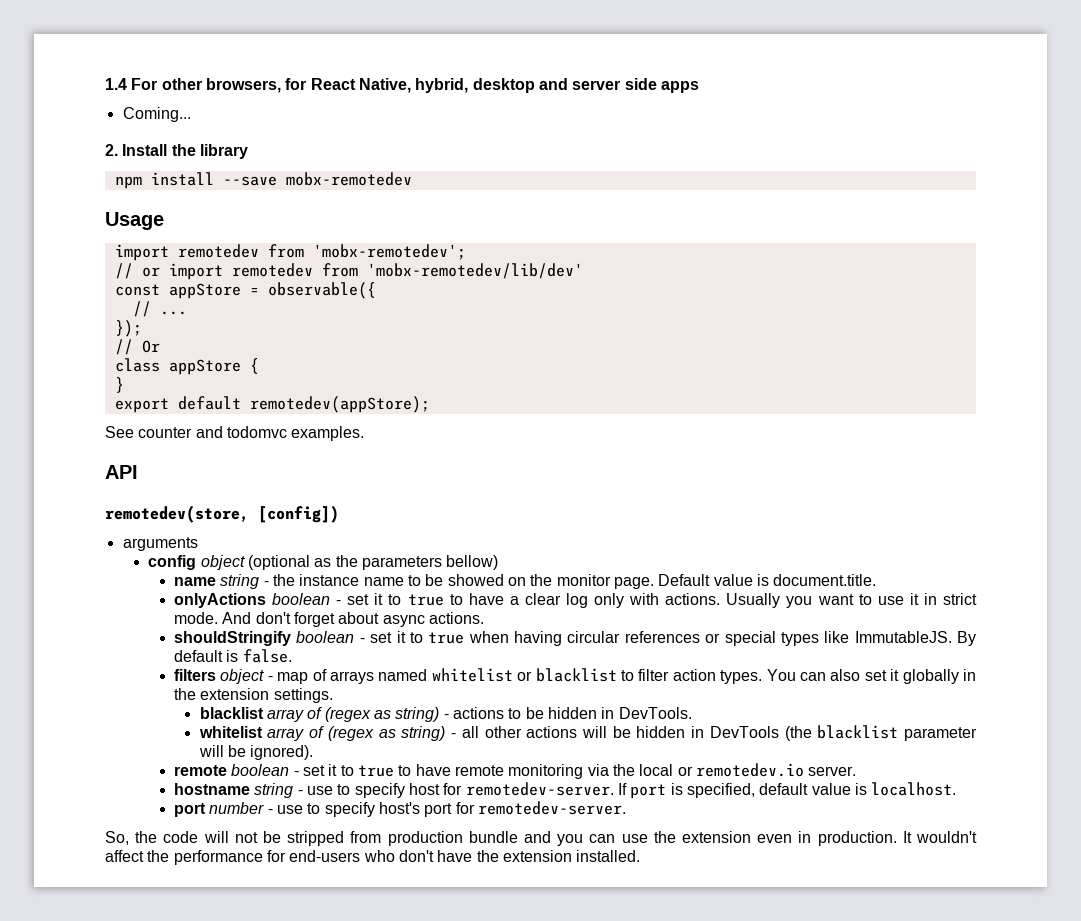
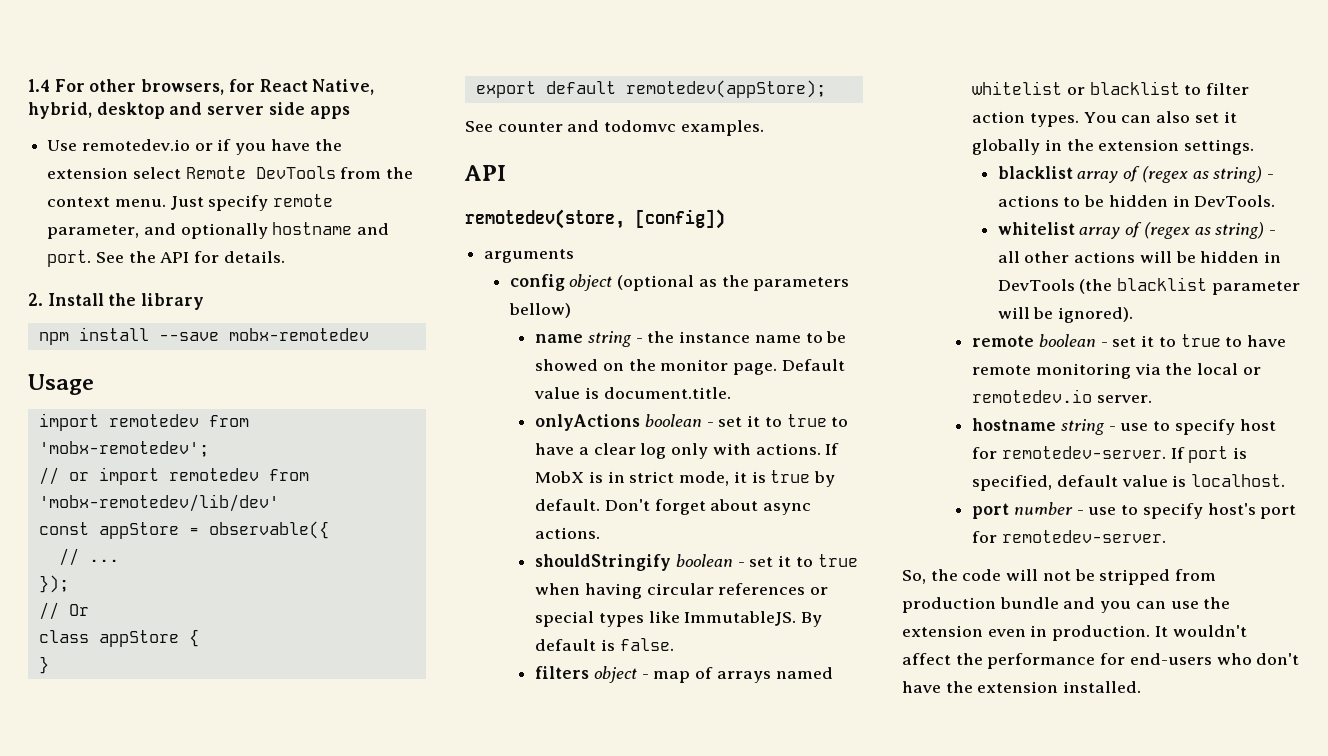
- Coming...
+ Use remotedev.io or if you have the extension select Remote DevTools from the context menu. Just specify remote parameter, and optionally hostname and port. See the API for details.
- Usually you want to use it in strict mode. And don't forget about async actions.
+ If MobX is in strict mode, it is true by default. Don't forget about async actions.

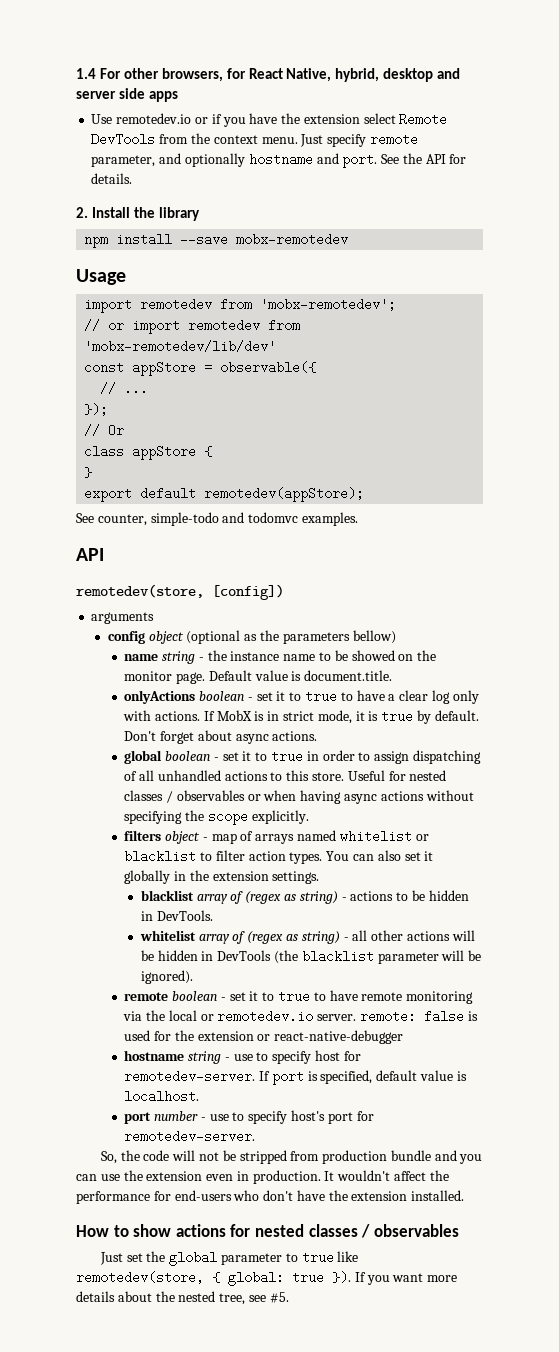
- See counter and todomvc examples.
+ See counter, simple-todo and todomvc examples.
- shouldStringify boolean - set it to true when having circular references or special types like ImmutableJS. By default is false.
+ global boolean - set it to true in order to assign dispatching of all unhandled actions to this store. Useful for nested classes / observables or when having async actions without specifying the scope explicitly.
- remote boolean - set it to true to have remote monitoring via the local or remotedev.io server.
+ remote boolean - set it to true to have remote monitoring via the local or remotedev.io server. remote: false is used for the extension or react-native-debugger
+ How to show actions for nested classes / observables
+ Just set the global parameter to true like remotedev(store, { global: true }). If you want more details about the nested tree, see #5.

